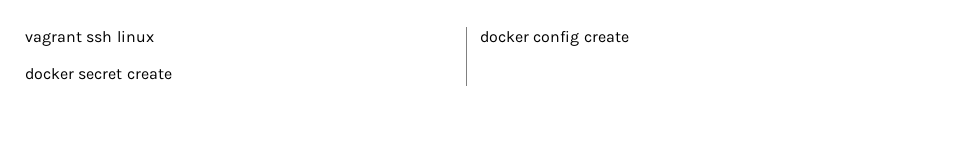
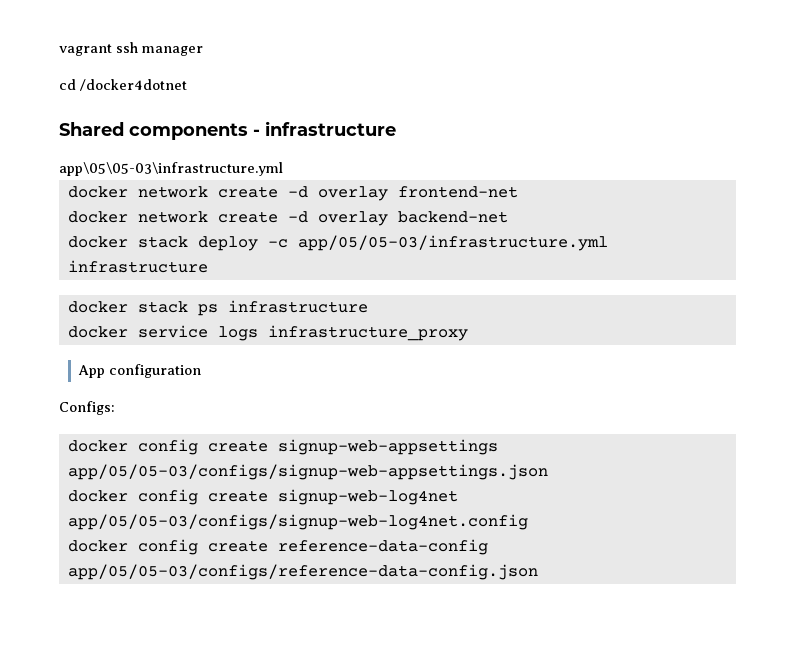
- vagrant ssh linux
- docker secret create
- docker config create
+ vagrant ssh manager
+ cd /docker4dotnet
+ Shared components - infrastructure
+ app\05\05-03\infrastructure.yml
+ docker network create -d overlay frontend-net
+ docker network create -d overlay backend-net
+ docker stack deploy -c app/05/05-03/infrastructure.yml infrastructure
+ docker stack ps infrastructure
+ docker service logs infrastructure_proxy
+ App configuration
+ Configs:
+ docker config create signup-web-appsettings app/05/05-03/configs/signup-web-appsettings.json
+ docker config create signup-web-log4net app/05/05-03/configs/signup-web-log4net.config
+ docker config create reference-data-config app/05/05-03/configs/reference-data-config.json

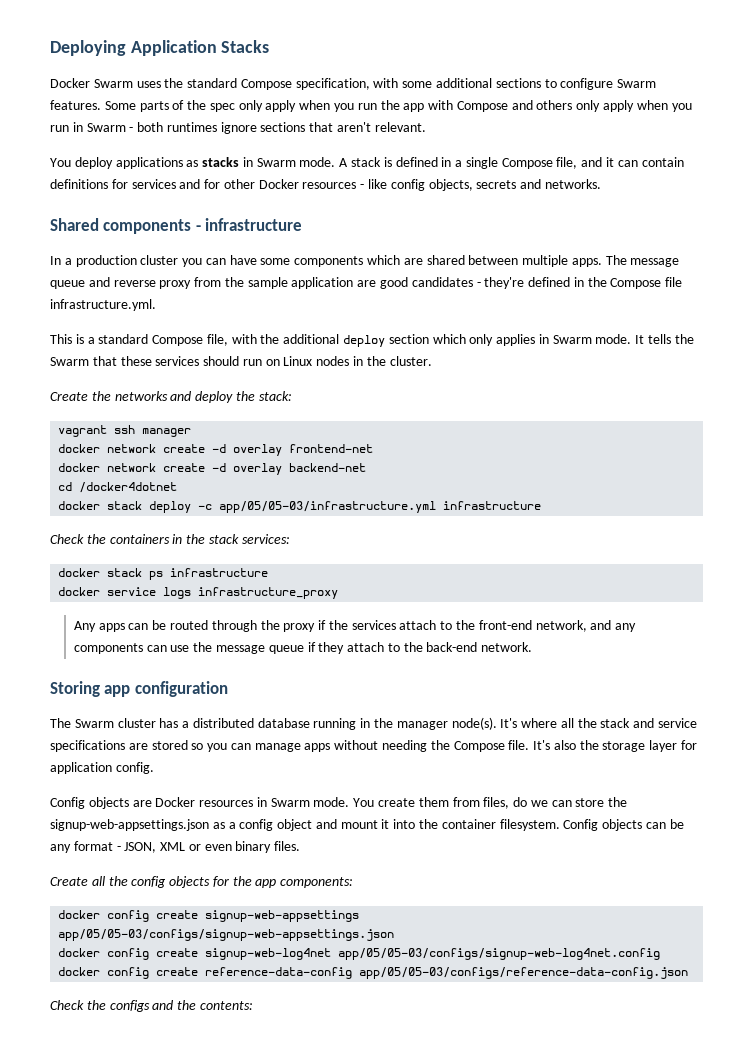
+ Deploying Application Stacks
+ Docker Swarm uses the standard Compose specification, with some additional sections to configure Swarm features. Some parts of the spec only apply when you run the app with Compose and others only apply when you run in Swarm - both runtimes ignore sections that aren't relevant.
+ You deploy applications as stacks in Swarm mode. A stack is defined in a single Compose file, and it can contain definitions for services and for other Docker resources - like config objects, secrets and networks.
+ Shared components - infrastructure
+ In a production cluster you can have some components which are shared between multiple apps. The message queue and reverse proxy from the sample application are good candidates - they're defined in the Compose file infrastructure.yml.
+ This is a standard Compose file, with the additional deploy section which only applies in Swarm mode. It tells the Swarm that these services should run on Linux nodes in the cluster.
+ Create the networks and deploy the stack:
  vagrant ssh manager
- cd /docker4dotnet
- Shared components - infrastructure
- app\05\05-03\infrastructure.yml
+ cd /docker4dotnet
+ Check the containers in the stack services:
- App configuration
- Configs:
+ Any apps can be routed through the proxy if the services attach to the front-end network, and any components can use the message queue if they attach to the back-end network.
+ Storing app configuration
+ The Swarm cluster has a distributed database running in the manager node(s). It's where all the stack and service specifications are stored so you can manage apps without needing the Compose file. It's also the storage layer for application config.
+ Config objects are Docker resources in Swarm mode. You create them from files, do we can store the signup-web-appsettings.json as a config object and mount it into the container filesystem. Config objects can be any format - JSON, XML or even binary files.
+ Create all the config objects for the app components:
+ Check the configs and the contents:

